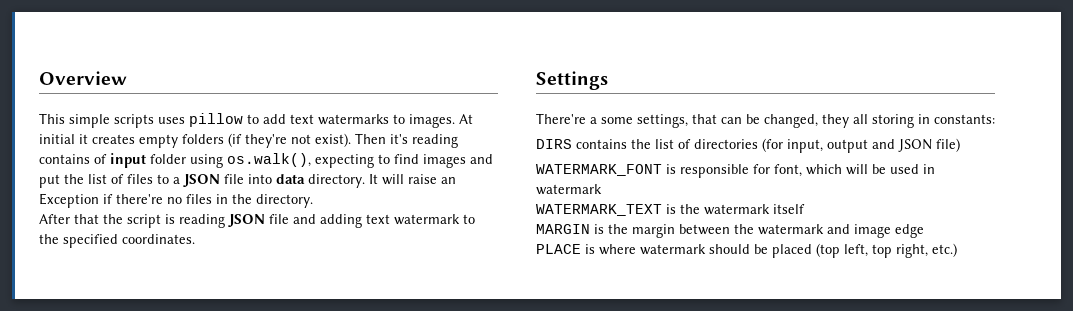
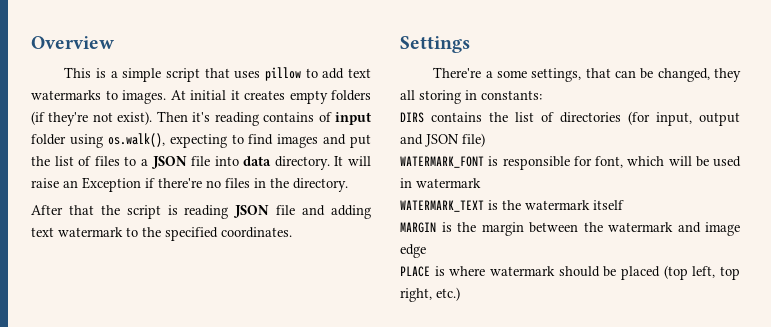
- This simple scripts uses pillow to add text watermarks to images.
+ This is a simple script that uses pillow to add text watermarks to images.

